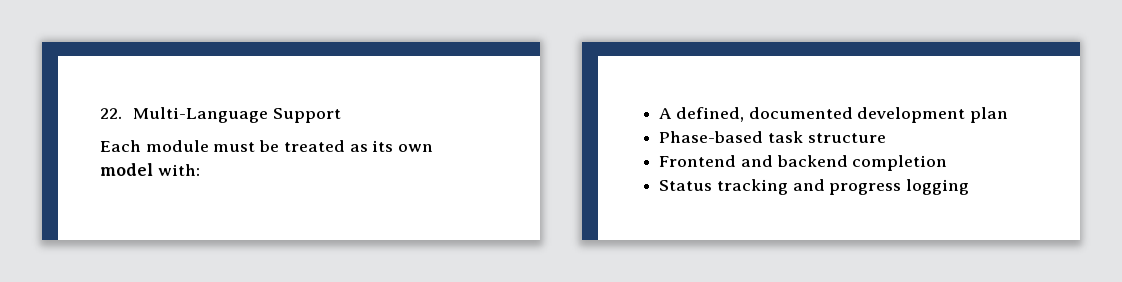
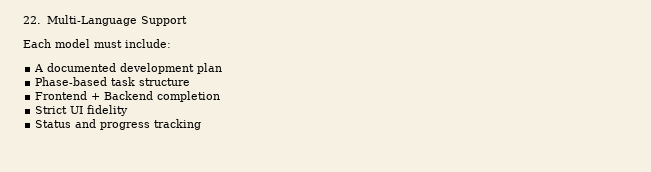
- Each module must be treated as its own model with:
+ Each model must include:
- A defined, documented development plan
+ A documented development plan
- Frontend and backend completion
+ Frontend + Backend completion
+ Strict UI fidelity
- Status tracking and progress logging
+ Status and progress tracking

